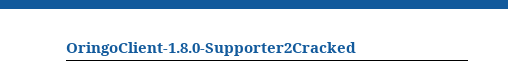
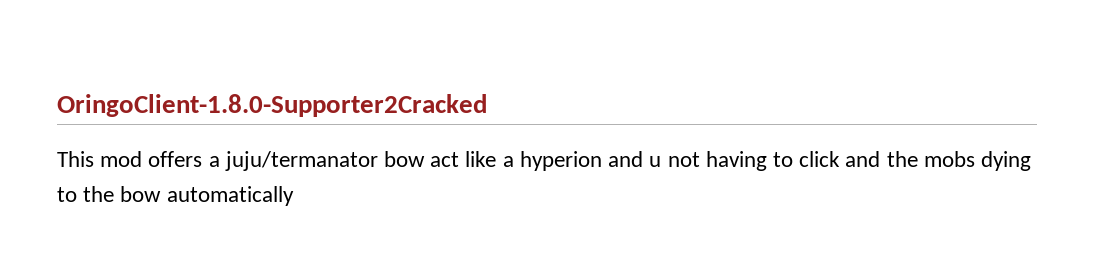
+ This mod offers a juju/termanator bow act like a hyperion and u not having to click and the mobs dying to the bow automatically

